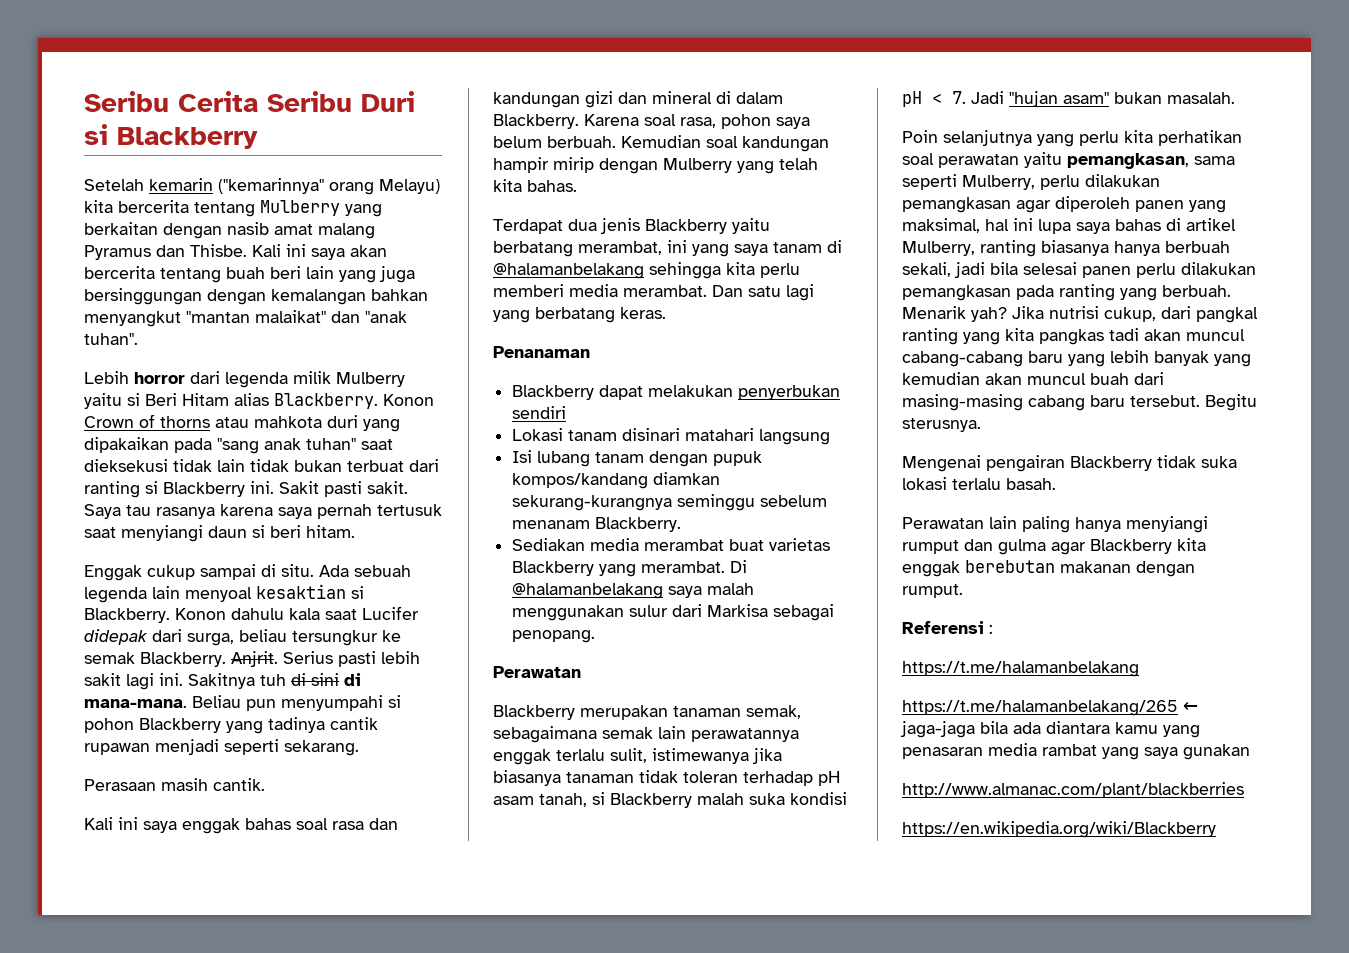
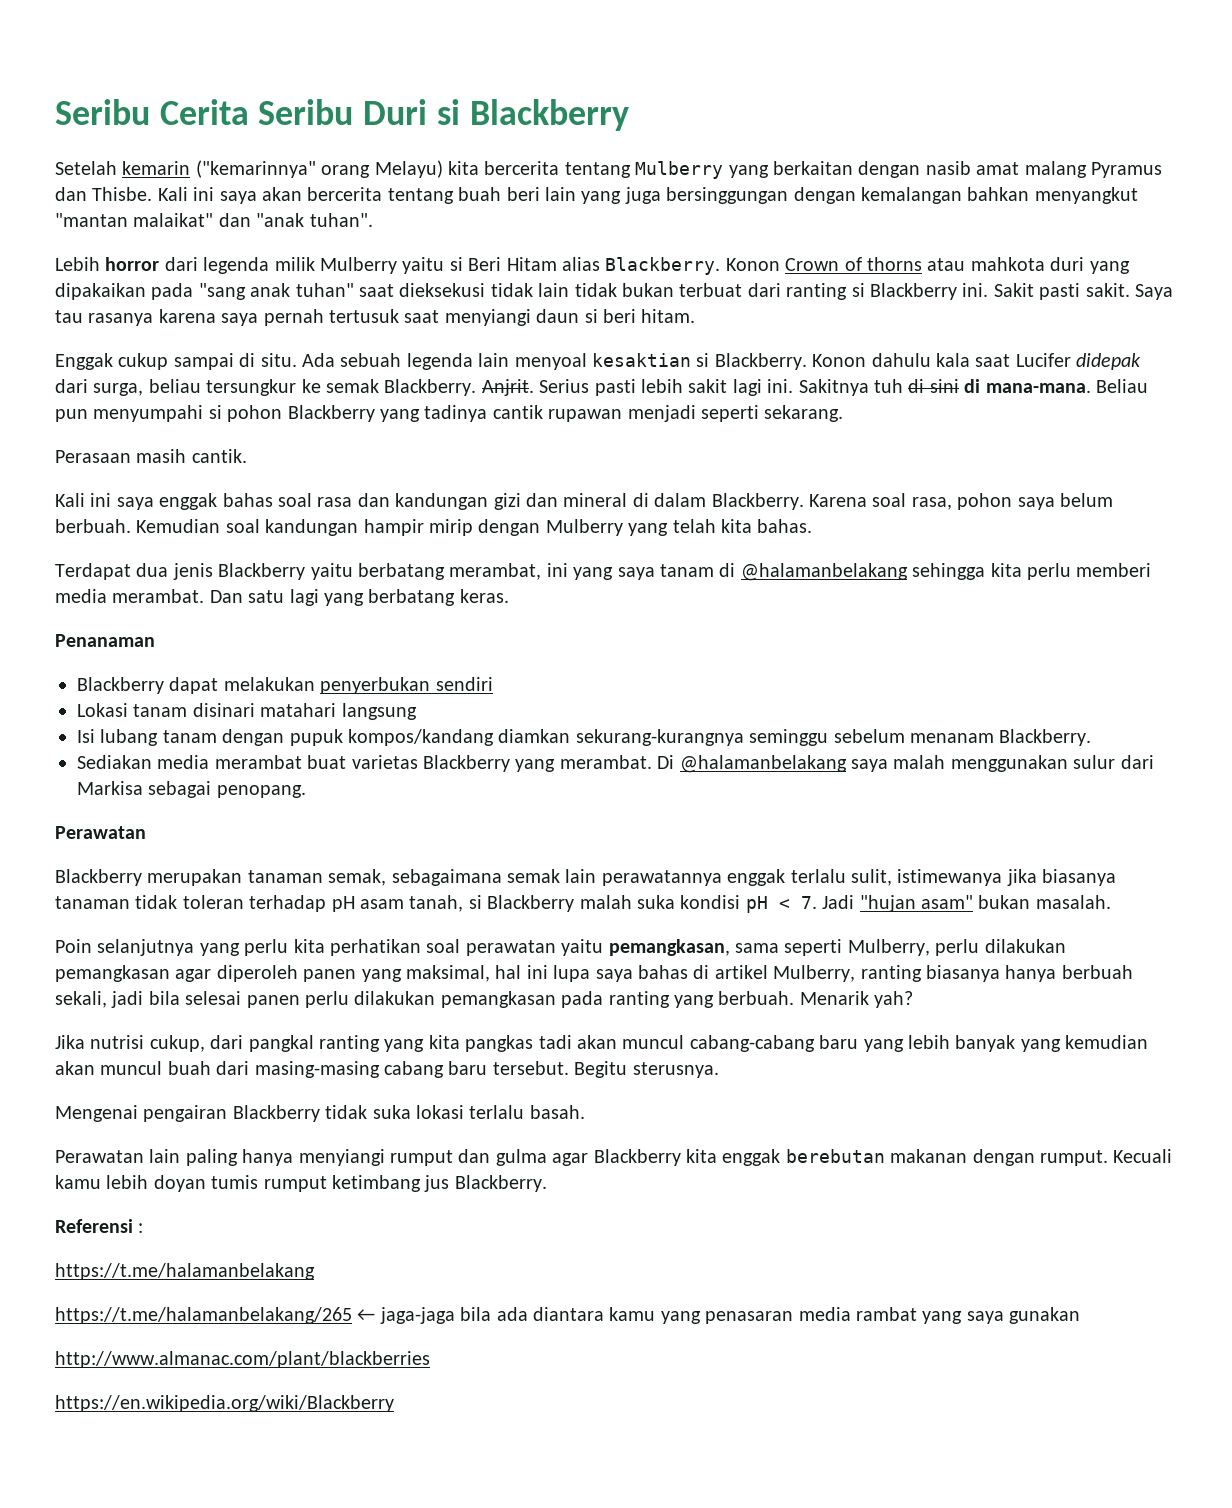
- Menarik yah? Jika nutrisi cukup, dari pangkal ranting yang kita pangkas tadi akan muncul cabang-cabang baru yang lebih banyak yang kemudian akan muncul buah dari masing-masing cabang baru tersebut.
+ Menarik yah?
+ Jika nutrisi cukup, dari pangkal ranting yang kita pangkas tadi akan muncul cabang-cabang baru yang lebih banyak yang kemudian akan muncul buah dari masing-masing cabang baru tersebut.
+ Kecuali kamu lebih doyan tumis rumput ketimbang jus Blackberry.

